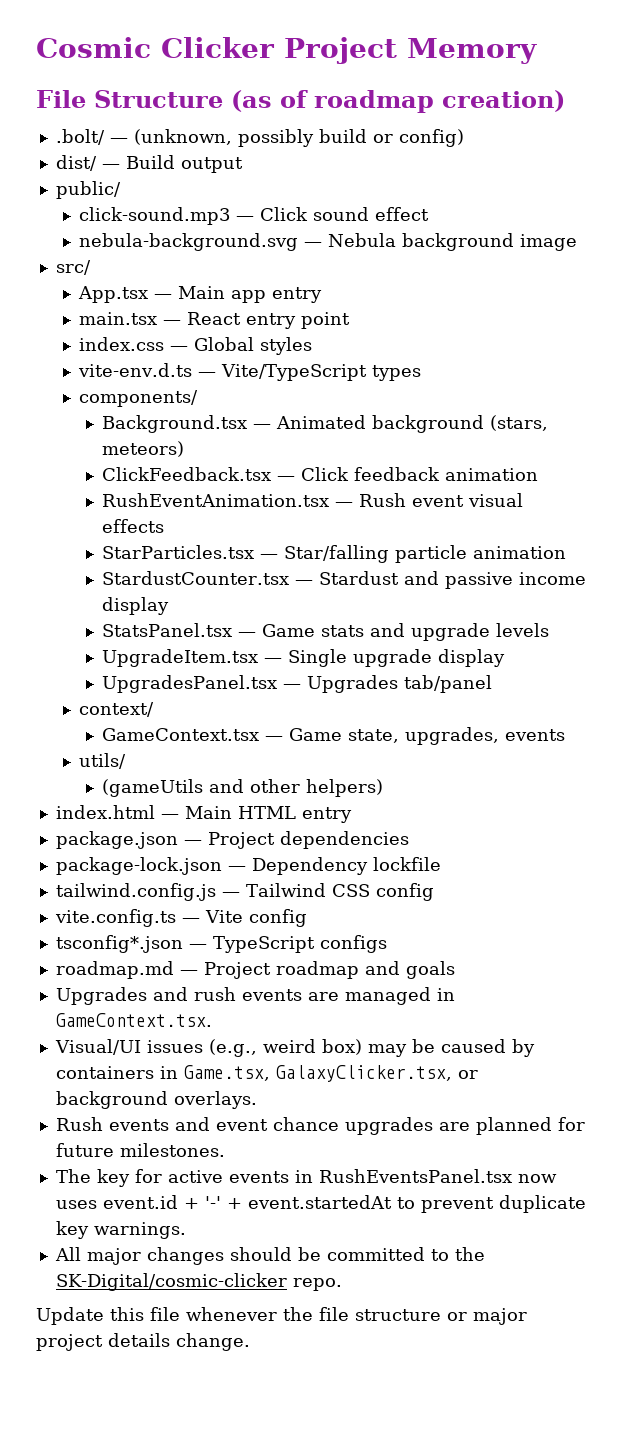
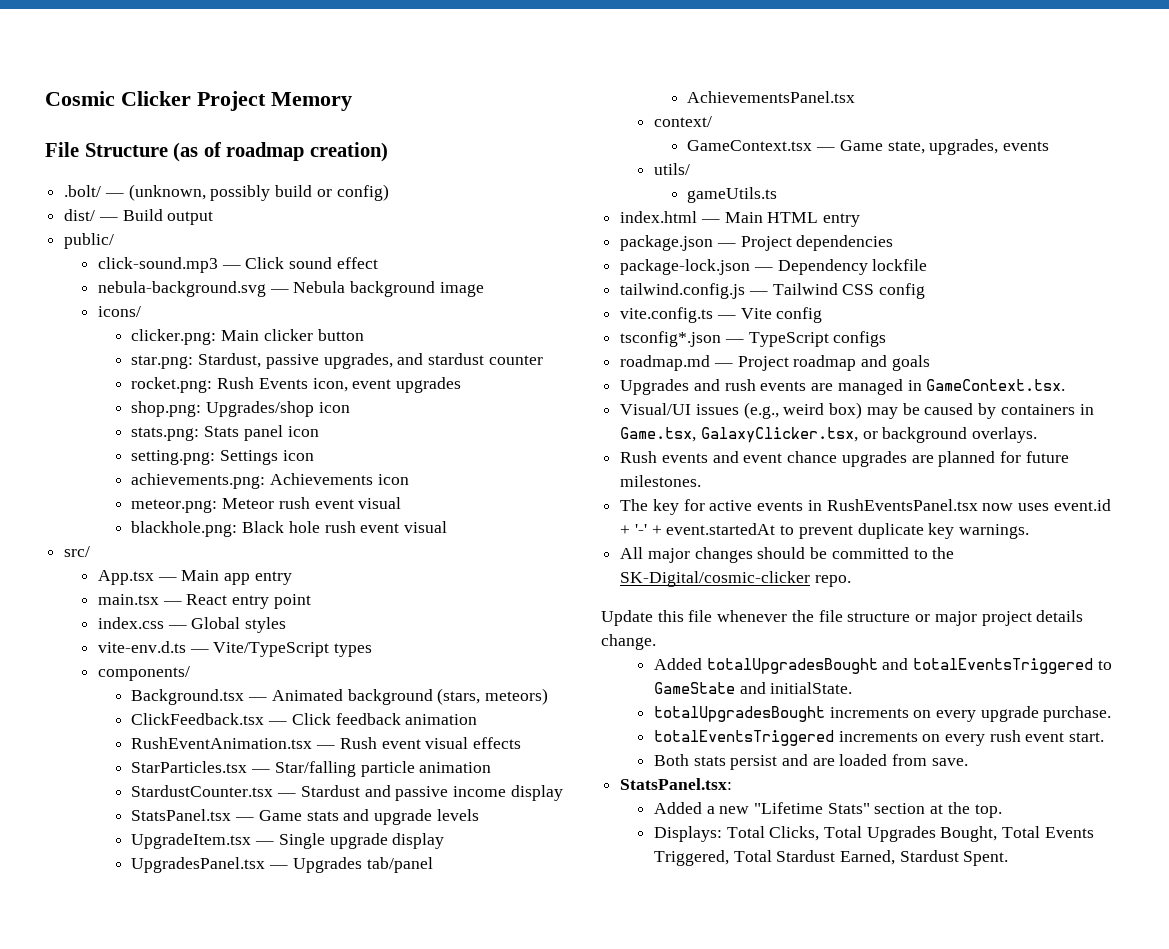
+ icons/
+ clicker.png: Main clicker button
+ star.png: Stardust, passive upgrades, and stardust counter
+ rocket.png: Rush Events icon, event upgrades
+ shop.png: Upgrades/shop icon
+ stats.png: Stats panel icon
+ setting.png: Settings icon
+ achievements.png: Achievements icon
+ meteor.png: Meteor rush event visual
+ blackhole.png: Black hole rush event visual
+ AchievementsPanel.tsx
- (gameUtils and other helpers)
+ gameUtils.ts
+ Added totalUpgradesBought and totalEventsTriggered to GameState and initialState.
+ totalUpgradesBought increments on every upgrade purchase.
+ totalEventsTriggered increments on every rush event start.
+ Both stats persist and are loaded from save.
+ StatsPanel.tsx:
+ Added a new "Lifetime Stats" section at the top.
+ Displays: Total Clicks, Total Upgrades Bought, Total Events Triggered, Total Stardust Earned, Stardust Spent.

